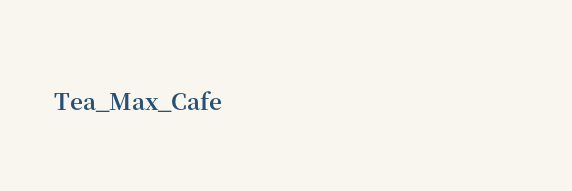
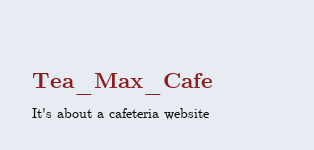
+ It's about a cafeteria website

